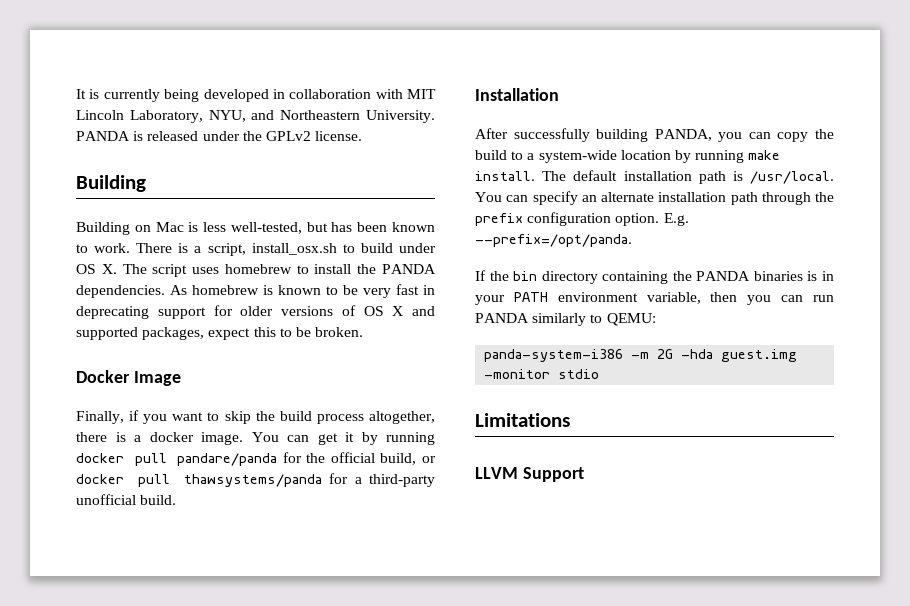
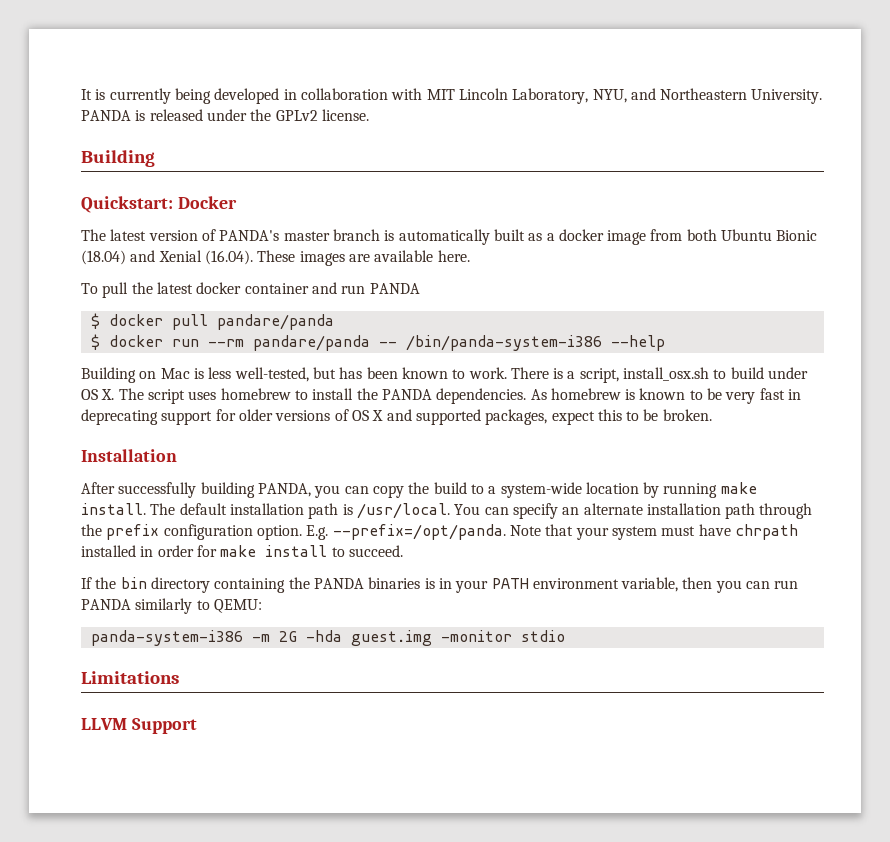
+ Quickstart: Docker
+ The latest version of PANDA's master branch is automatically built as a docker image from both Ubuntu Bionic (18.04) and Xenial (16.04). These images are available here.
+ To pull the latest docker container and run PANDA
+ $ docker pull pandare/panda
+ $ docker run --rm pandare/panda -- /bin/panda-system-i386 --help
- Docker Image
- Finally, if you want to skip the build process altogether, there is a docker image. You can get it by running docker pull pandare/panda for the official build, or docker pull thawsystems/panda for a third-party unofficial build.
+ Note that your system must have chrpath installed in order for make install to succeed.

